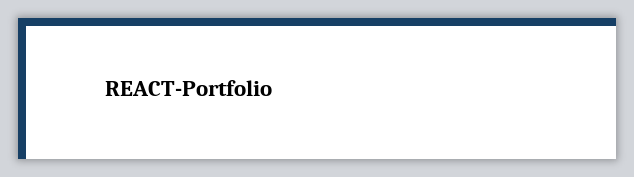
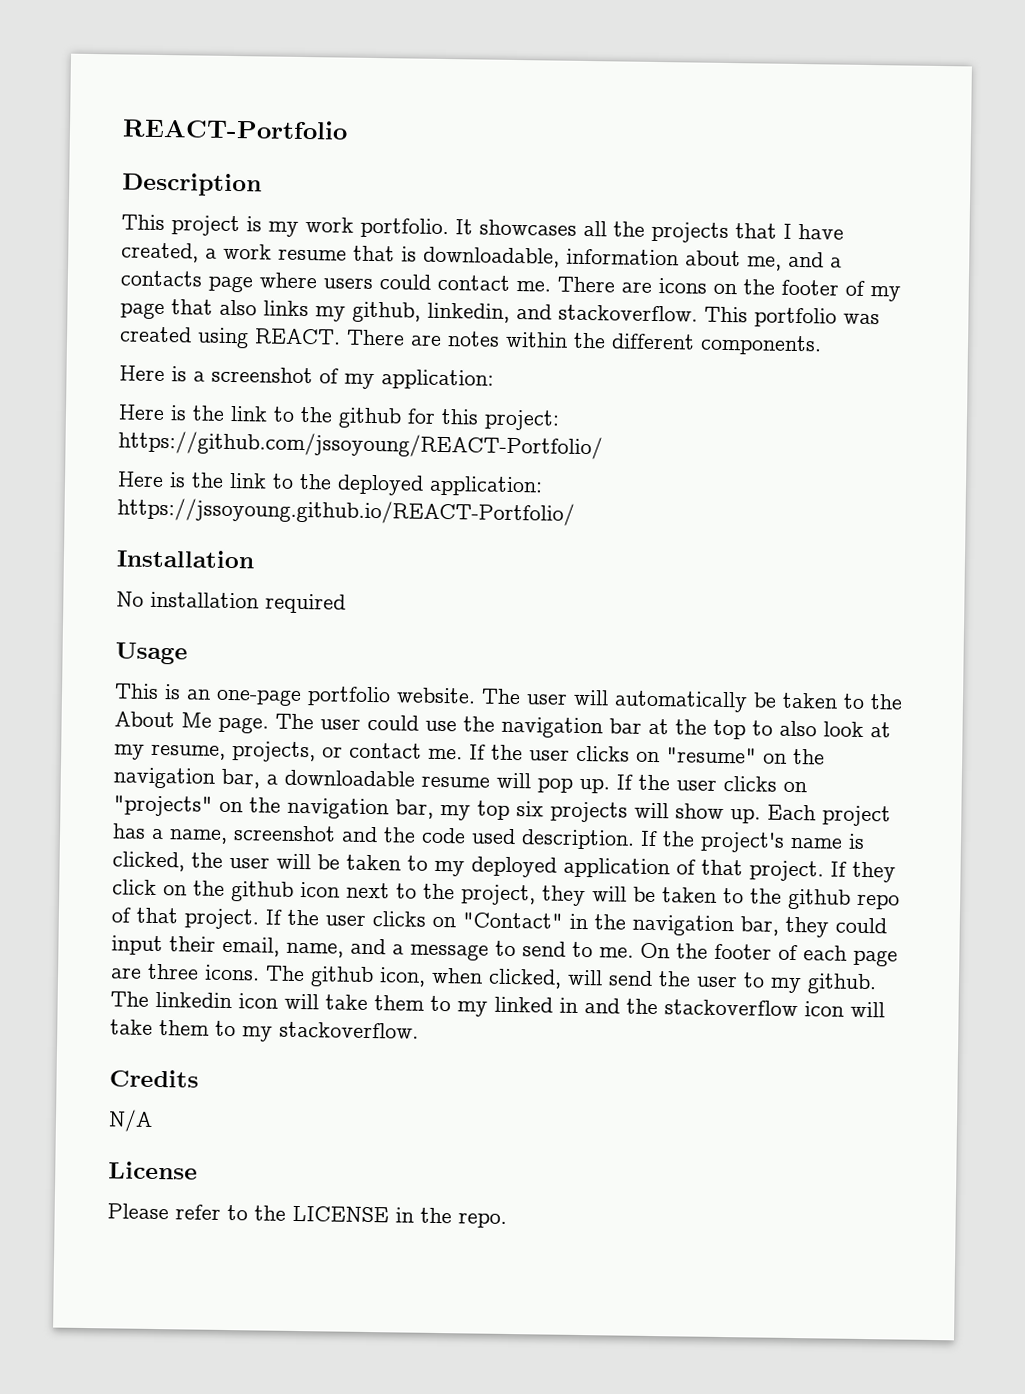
+ Description
+ This project is my work portfolio. It showcases all the projects that I have created, a work resume that is downloadable, information about me, and a contacts page where users could contact me. There are icons on the footer of my page that also links my github, linkedin, and stackoverflow. This portfolio was created using REACT. There are notes within the different components.
+ Here is a screenshot of my application:
+ Here is the link to the github for this project: https://github.com/jssoyoung/REACT-Portfolio/
+ Here is the link to the deployed application: https://jssoyoung.github.io/REACT-Portfolio/
+ Installation
+ No installation required
+ Usage
+ This is an one-page portfolio website. The user will automatically be taken to the About Me page. The user could use the navigation bar at the top to also look at my resume, projects, or contact me. If the user clicks on "resume" on the navigation bar, a downloadable resume will pop up. If the user clicks on "projects" on the navigation bar, my top six projects will show up. Each project has a name, screenshot and the code used description. If the project's name is clicked, the user will be taken to my deployed application of that project. If they click on the github icon next to the project, they will be taken to the github repo of that project. If the user clicks on "Contact" in the navigation bar, they could input their email, name, and a message to send to me. On the footer of each page are three icons. The github icon, when clicked, will send the user to my github. The linkedin icon will take them to my linked in and the stackoverflow icon will take them to my stackoverflow.
+ Credits
+ N/A
+ License
+ Please refer to the LICENSE in the repo.

